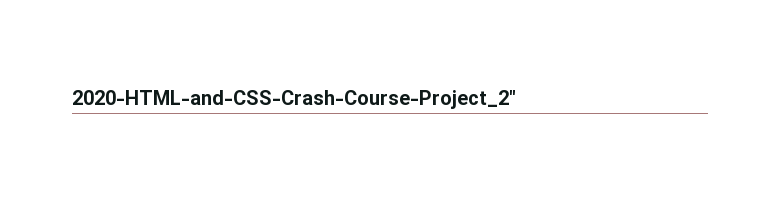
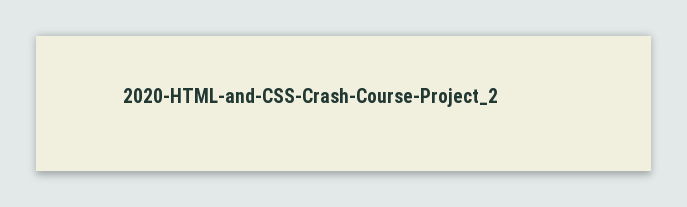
- 2020-HTML-and-CSS-Crash-Course-Project_2"
+ 2020-HTML-and-CSS-Crash-Course-Project_2

